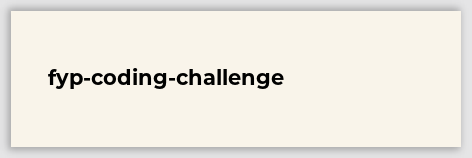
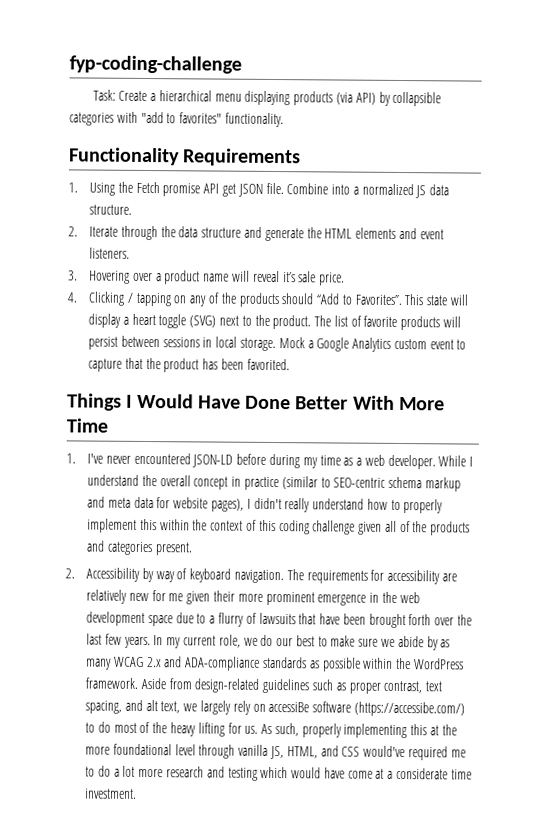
+ Task: Create a hierarchical menu displaying products (via API) by collapsible categories with "add to favorites" functionality.
+ Functionality Requirements
+ 1. Using the Fetch promise API get JSON file. Combine into a normalized JS data structure.
+ 2. Iterate through the data structure and generate the HTML elements and event listeners.
+ 3. Hovering over a product name will reveal it’s sale price.
+ 4. Clicking / tapping on any of the products should “Add to Favorites”. This state will display a heart toggle (SVG) next to the product. The list of favorite products will persist between sessions in local storage. Mock a Google Analytics custom event to capture that the product has been favorited.
+ Things I Would Have Done Better With More Time
+ 1. I've never encountered JSON-LD before during my time as a web developer. While I understand the overall concept in practice (similar to SEO-centric schema markup and meta data for website pages), I didn't really understand how to properly implement this within the context of this coding challenge given all of the products and categories present.
+ 2. Accessibility by way of keyboard navigation. The requirements for accessibility are relatively new for me given their more prominent emergence in the web development space due to a flurry of lawsuits that have been brought forth over the last few years. In my current role, we do our best to make sure we abide by as many WCAG 2.x and ADA-compliance standards as possible within the WordPress framework. Aside from design-related guidelines such as proper contrast, text spacing, and alt text, we largely rely on accessiBe software (https://accessibe.com/) to do most of the heavy lifting for us. As such, properly implementing this at the more foundational level through vanilla JS, HTML, and CSS would've required me to do a lot more research and testing which would have come at a considerate time investment.

